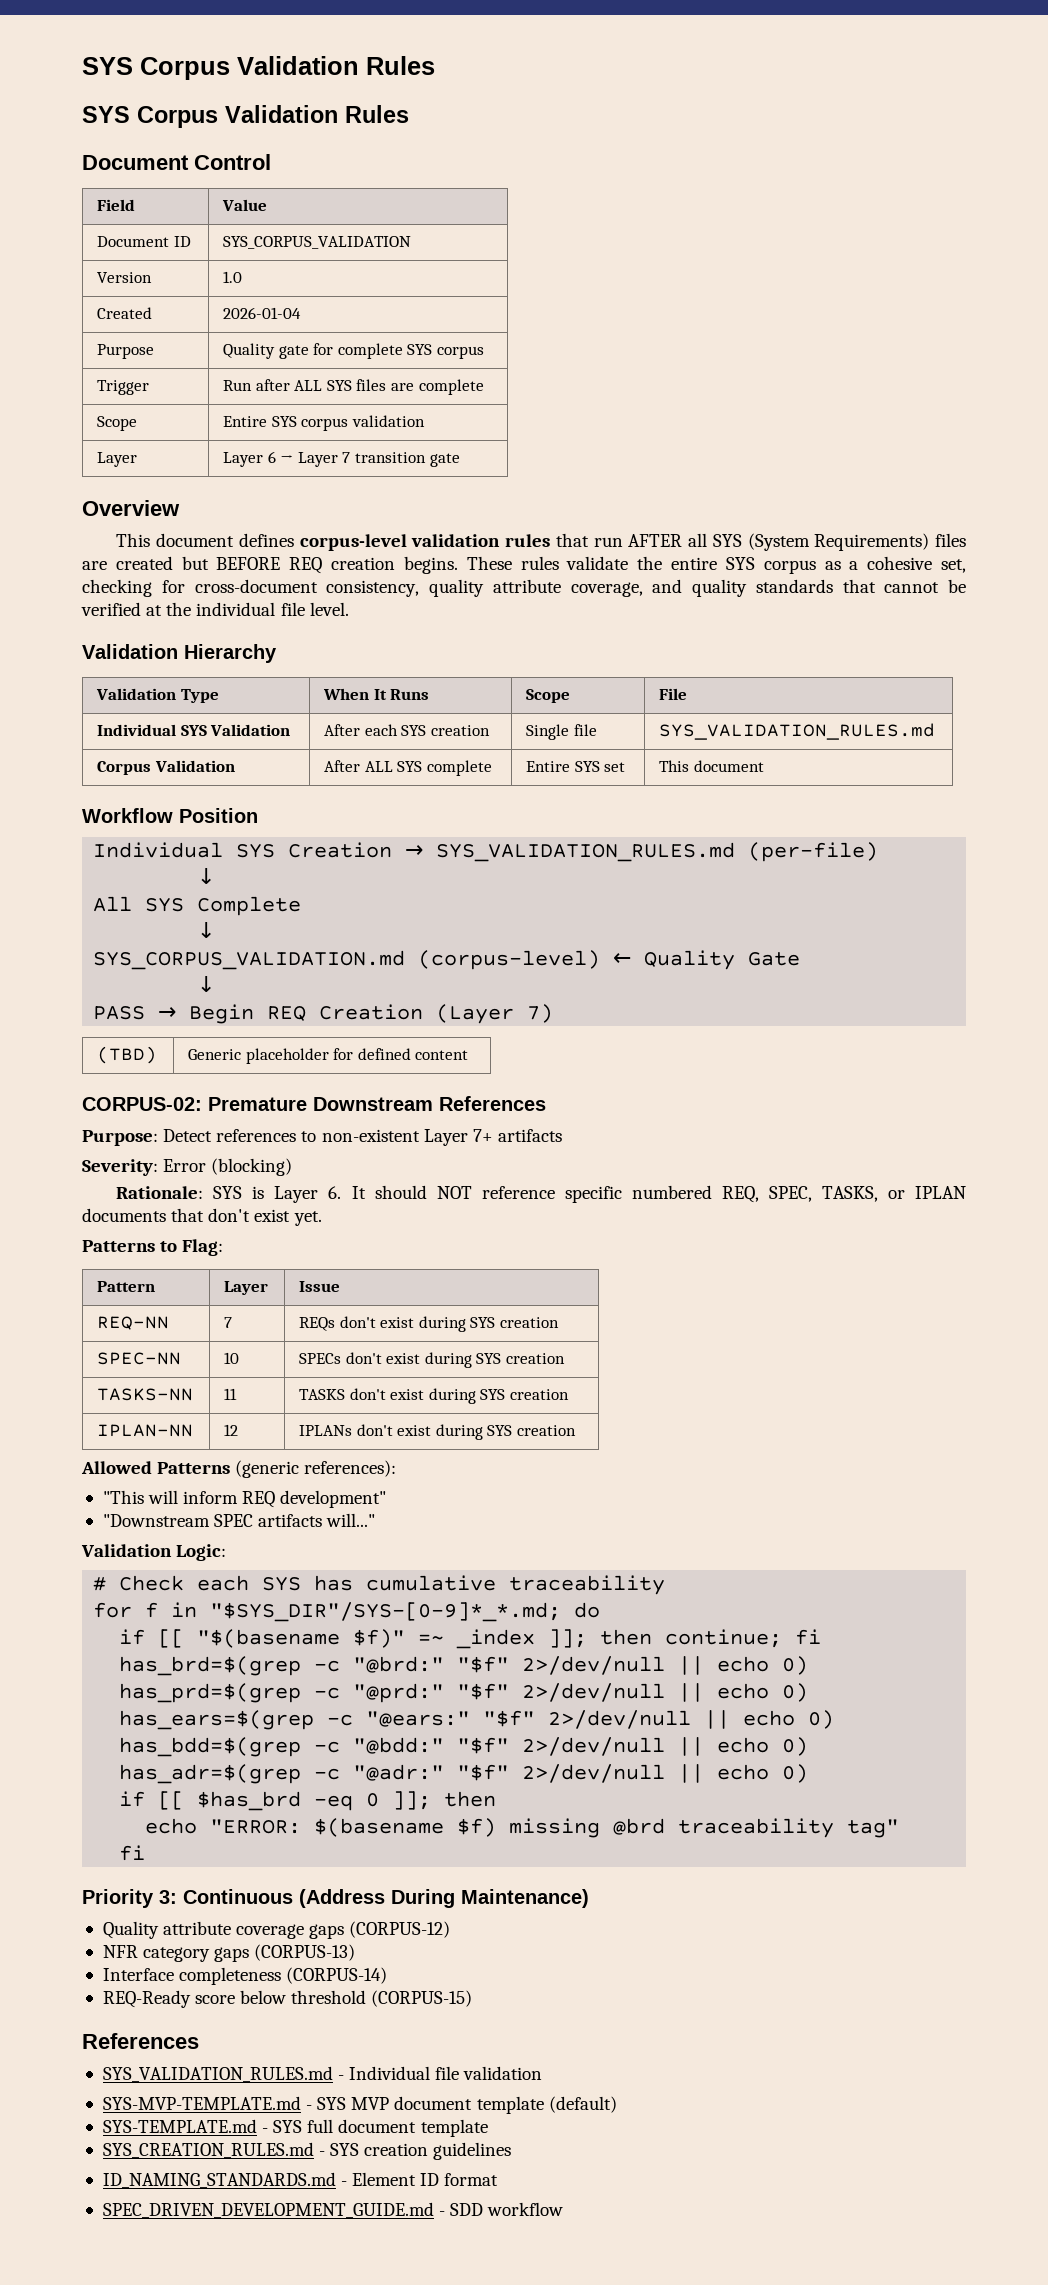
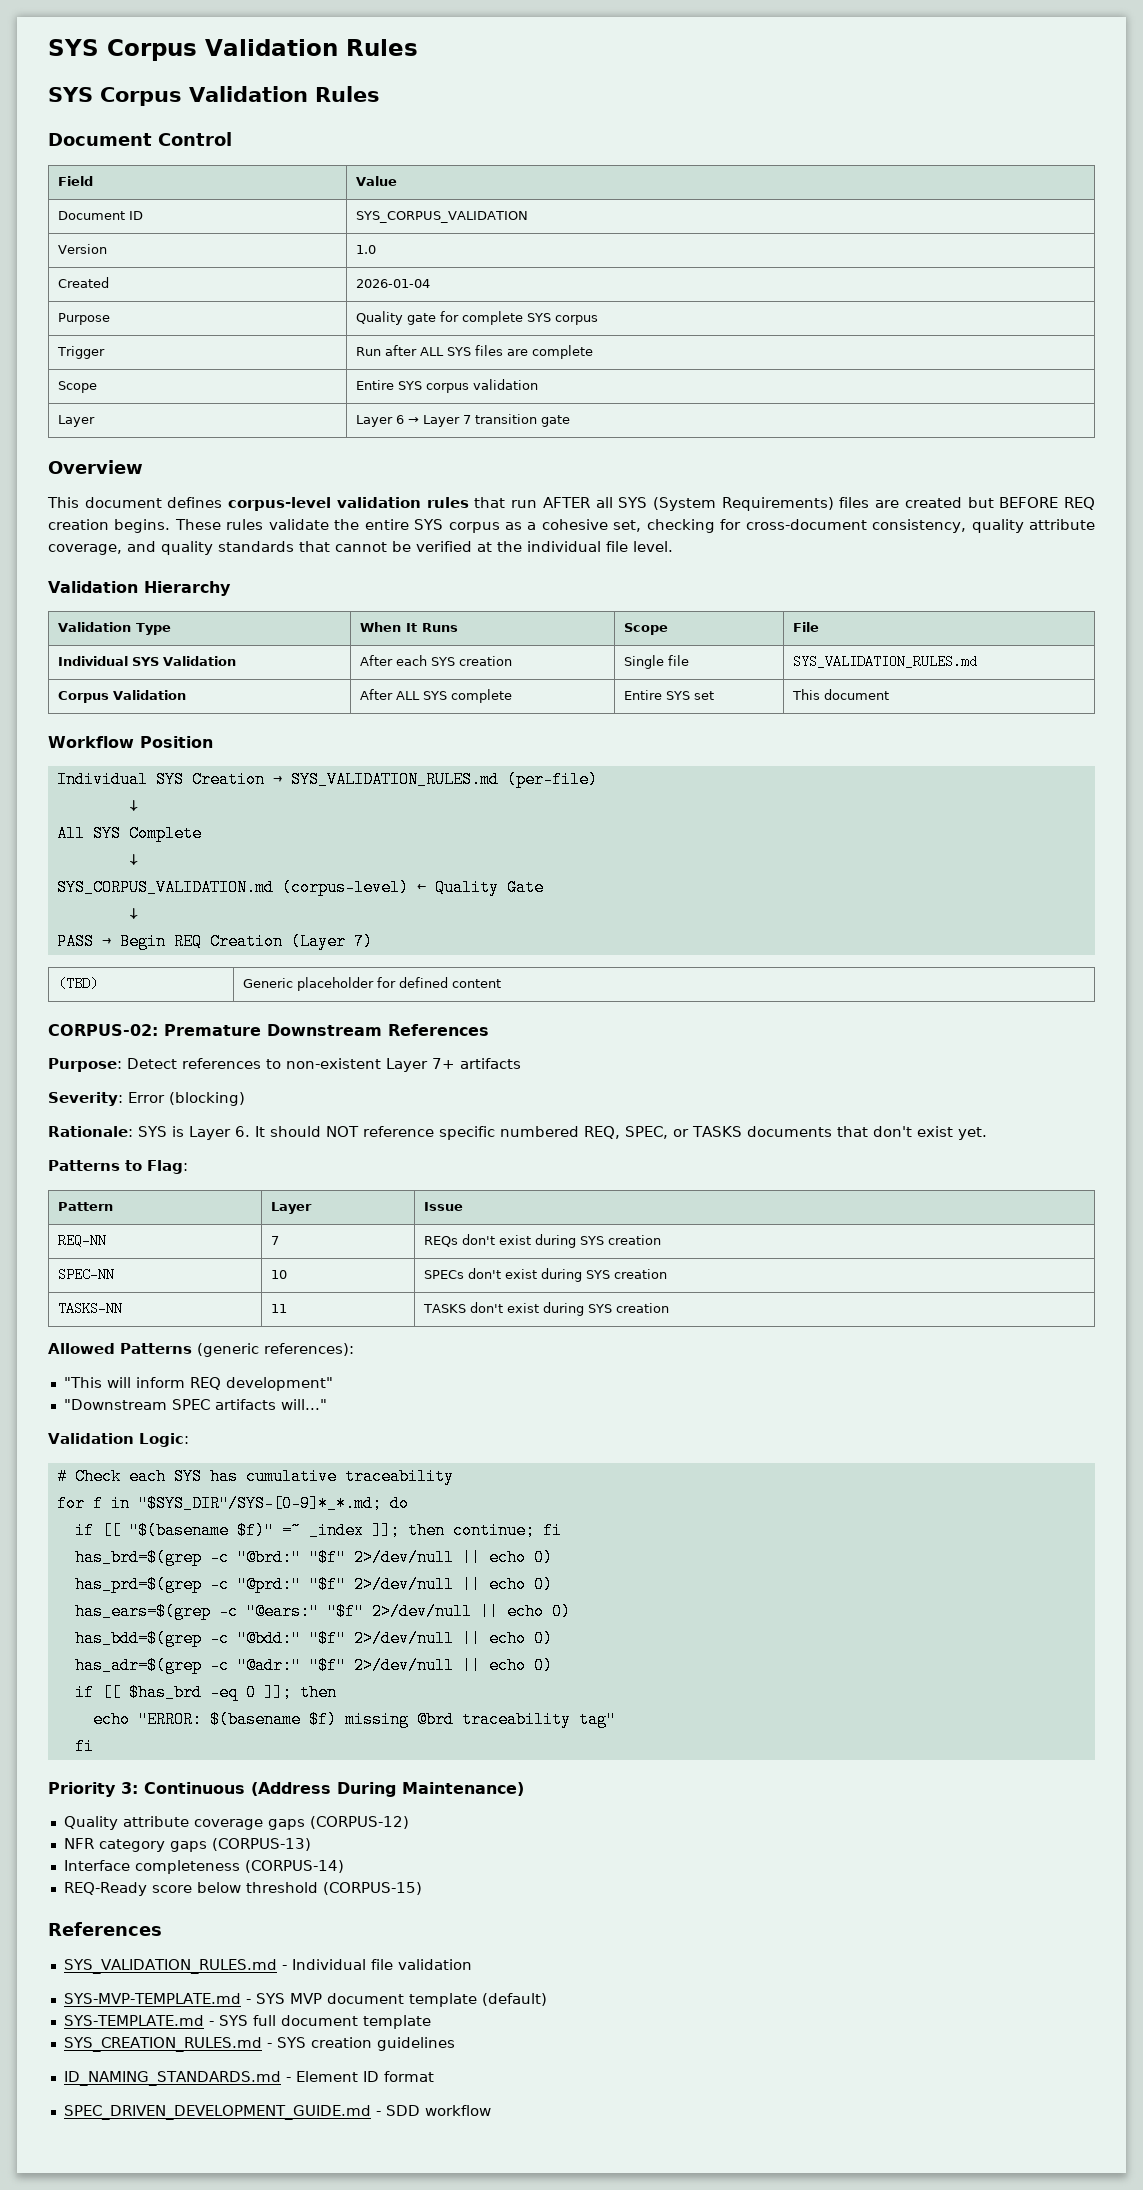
- Rationale: SYS is Layer 6. It should NOT reference specific numbered REQ, SPEC, TASKS, or IPLAN documents that don't exist yet.
+ Rationale: SYS is Layer 6. It should NOT reference specific numbered REQ, SPEC, or TASKS documents that don't exist yet.
- IPLAN-NN | 12 | IPLANs don't exist during SYS creation

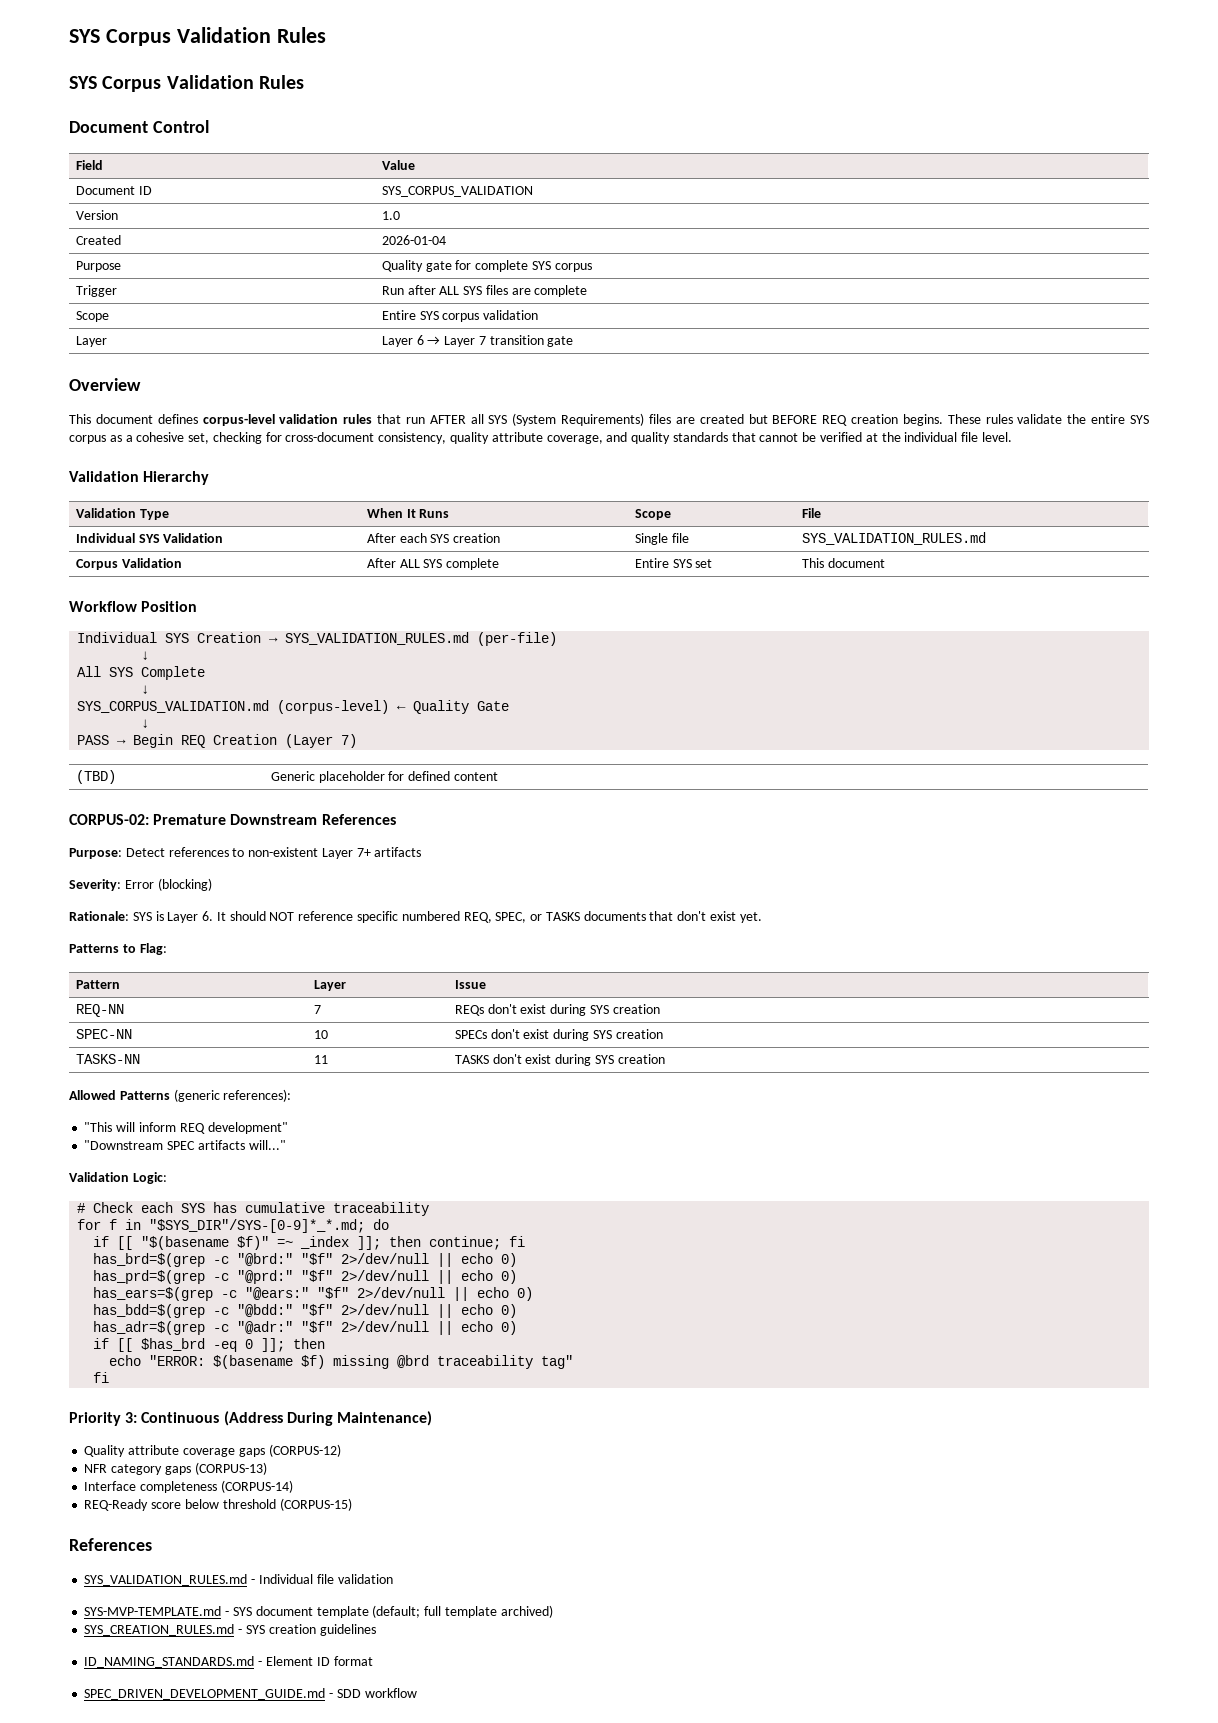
- SYS-MVP-TEMPLATE.md - SYS MVP document template (default)
- SYS-TEMPLATE.md - SYS full document template
+ SYS-MVP-TEMPLATE.md - SYS document template (default; full template archived)

